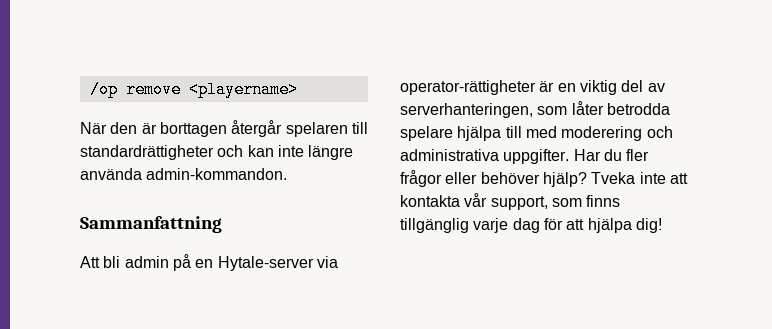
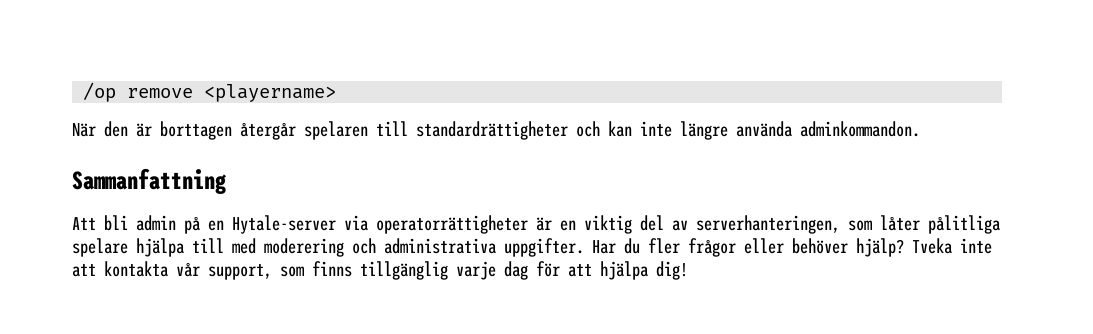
- När den är borttagen återgår spelaren till standardrättigheter och kan inte längre använda admin-kommandon.
+ När den är borttagen återgår spelaren till standardrättigheter och kan inte längre använda adminkommandon.
- Att bli admin på en Hytale-server via operator-rättigheter är en viktig del av serverhanteringen, som låter betrodda spelare hjälpa till med moderering och administrativa uppgifter.
+ Att bli admin på en Hytale-server via operatorrättigheter är en viktig del av serverhanteringen, som låter pålitliga spelare hjälpa till med moderering och administrativa uppgifter.

